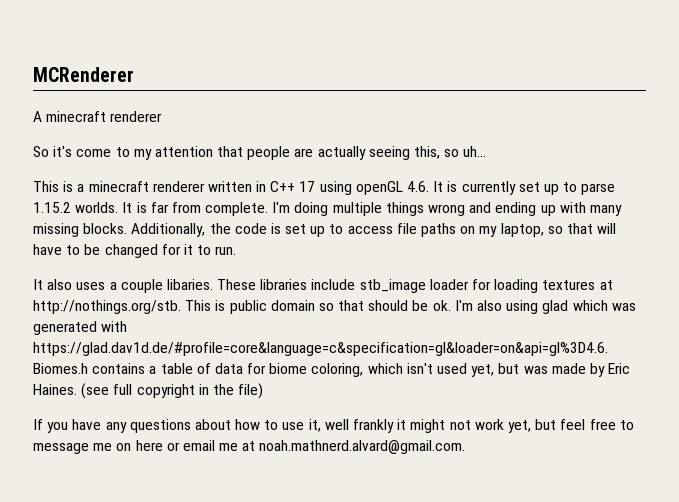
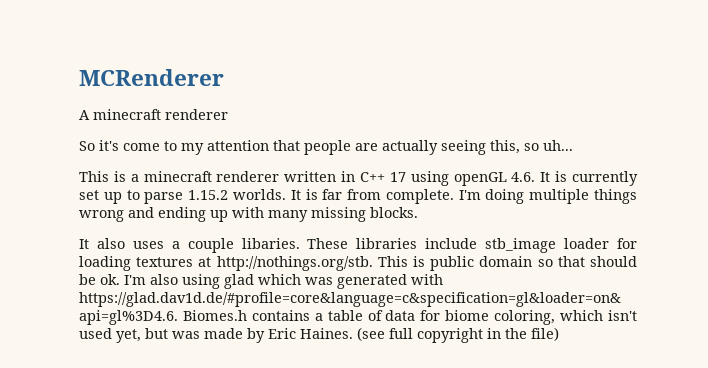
- Additionally, the code is set up to access file paths on my laptop, so that will have to be changed for it to run.
- If you have any questions about how to use it, well frankly it might not work yet, but feel free to message me on here or email me at noah.mathnerd.alvard@gmail.com.

